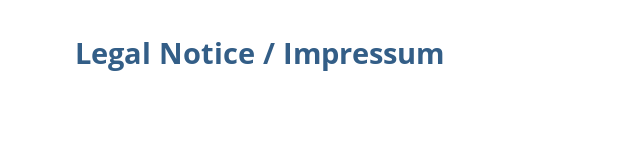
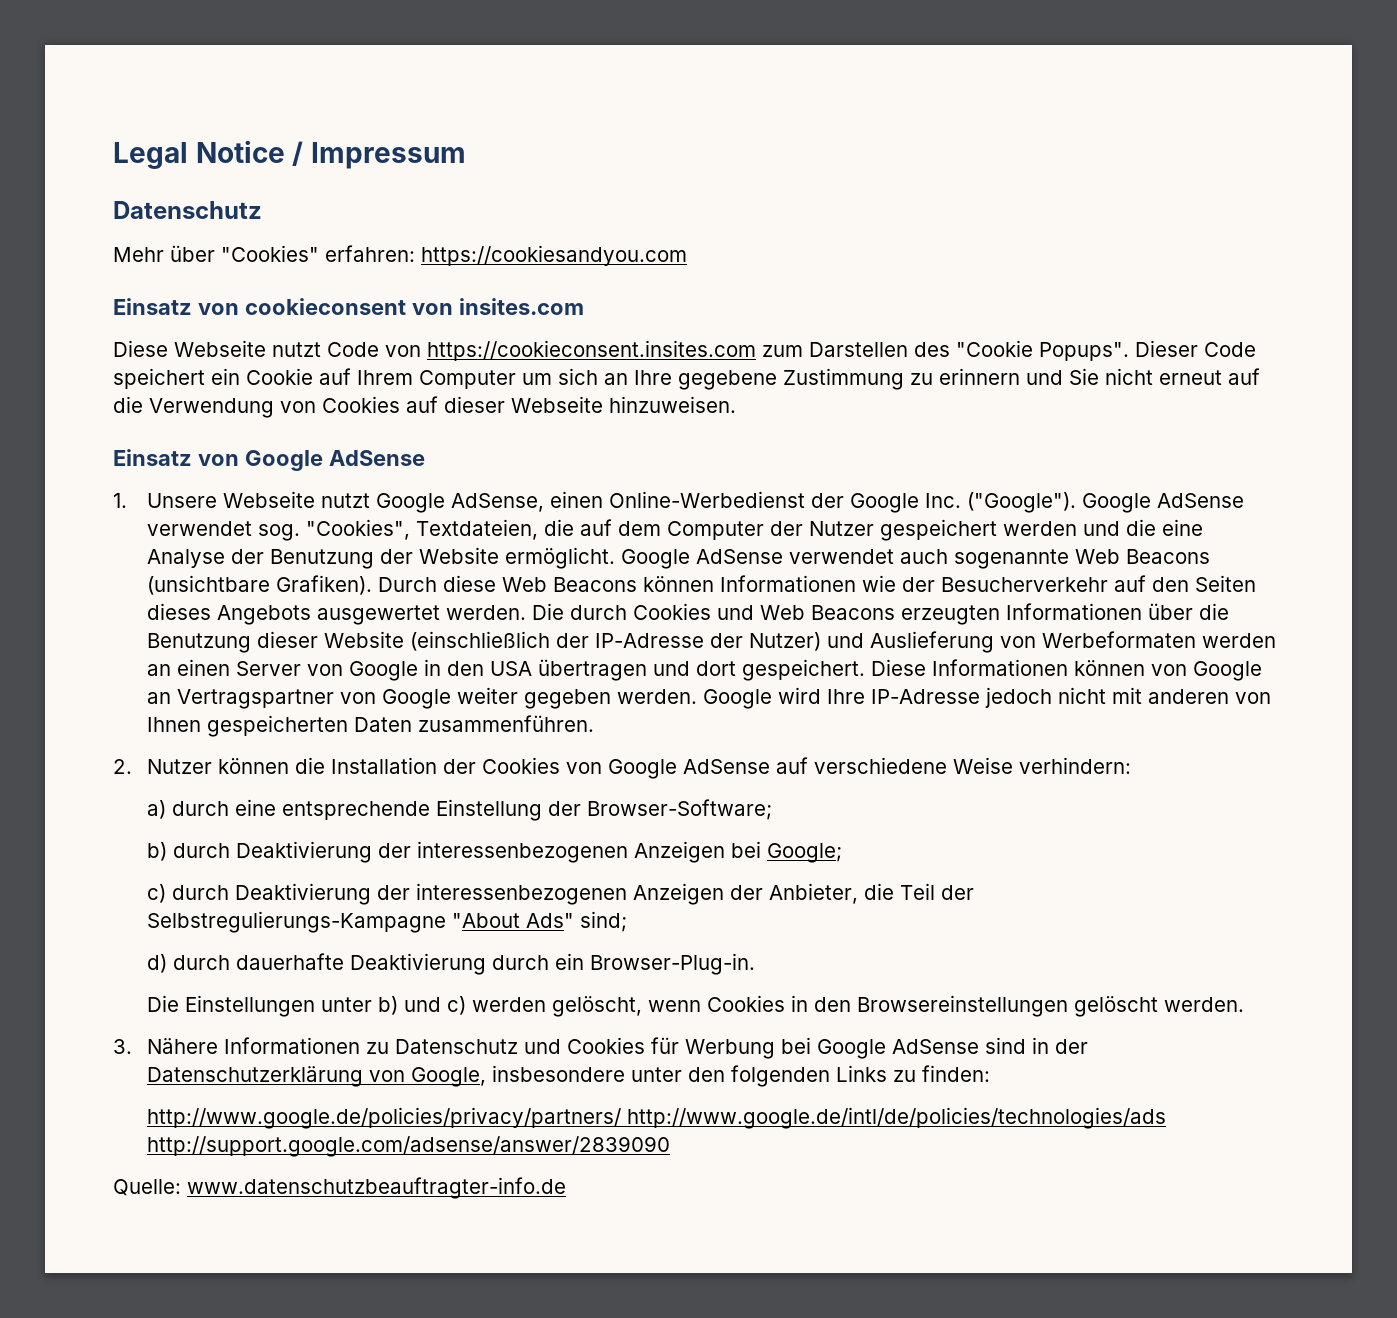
  Legal Notice / Impressum
+ Datenschutz
+ Mehr über "Cookies" erfahren: https://cookiesandyou.com
+ Einsatz von cookieconsent von insites.com
+ Diese Webseite nutzt Code von https://cookieconsent.insites.com zum Darstellen des "Cookie Popups". Dieser Code speichert ein Cookie auf Ihrem Computer um sich an Ihre gegebene Zustimmung zu erinnern und Sie nicht erneut auf die Verwendung von Cookies auf dieser Webseite hinzuweisen.
+ Einsatz von Google AdSense
+ 1. Unsere Webseite nutzt Google AdSense, einen Online-Werbedienst der Google Inc. ("Google"). Google AdSense verwendet sog. "Cookies", Textdateien, die auf dem Computer der Nutzer gespeichert werden und die eine Analyse der Benutzung der Website ermöglicht. Google AdSense verwendet auch sogenannte Web Beacons (unsichtbare Grafiken). Durch diese Web Beacons können Informationen wie der Besucherverkehr auf den Seiten dieses Angebots ausgewertet werden. Die durch Cookies und Web Beacons erzeugten Informationen über die Benutzung dieser Website (einschließlich der IP-Adresse der Nutzer) und Auslieferung von Werbeformaten werden an einen Server von Google in den USA übertragen und dort gespeichert. Diese Informationen können von Google an Vertragspartner von Google weiter gegeben werden. Google wird Ihre IP-Adresse jedoch nicht mit anderen von Ihnen gespeicherten Daten zusammenführen.
+ 2. Nutzer können die Installation der Cookies von Google AdSense auf verschiedene Weise verhindern:
+ a) durch eine entsprechende Einstellung der Browser-Software;
+ b) durch Deaktivierung der interessenbezogenen Anzeigen bei Google;
+ c) durch Deaktivierung der interessenbezogenen Anzeigen der Anbieter, die Teil der Selbstregulierungs-Kampagne "About Ads" sind;
+ d) durch dauerhafte Deaktivierung durch ein Browser-Plug-in.
+ Die Einstellungen unter b) und c) werden gelöscht, wenn Cookies in den Browsereinstellungen gelöscht werden.
+ 3. Nähere Informationen zu Datenschutz und Cookies für Werbung bei Google AdSense sind in der Datenschutzerklärung von Google, insbesondere unter den folgenden Links zu finden:
+ http://www.google.de/policies/privacy/partners/ http://www.google.de/intl/de/policies/technologies/ads http://support.google.com/adsense/answer/2839090
+ Quelle: www.datenschutzbeauftragter-info.de

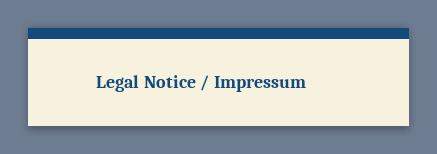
  Legal Notice / Impressum
- Datenschutz
- Mehr über "Cookies" erfahren: https://cookiesandyou.com
- Einsatz von cookieconsent von insites.com
- Diese Webseite nutzt Code von https://cookieconsent.insites.com zum Darstellen des "Cookie Popups". Dieser Code speichert ein Cookie auf Ihrem Computer um sich an Ihre gegebene Zustimmung zu erinnern und Sie nicht erneut auf die Verwendung von Cookies auf dieser Webseite hinzuweisen.
- Einsatz von Google AdSense
- 1. Unsere Webseite nutzt Google AdSense, einen Online-Werbedienst der Google Inc. ("Google"). Google AdSense verwendet sog. "Cookies", Textdateien, die auf dem Computer der Nutzer gespeichert werden und die eine Analyse der Benutzung der Website ermöglicht. Google AdSense verwendet auch sogenannte Web Beacons (unsichtbare Grafiken). Durch diese Web Beacons können Informationen wie der Besucherverkehr auf den Seiten dieses Angebots ausgewertet werden. Die durch Cookies und Web Beacons erzeugten Informationen über die Benutzung dieser Website (einschließlich der IP-Adresse der Nutzer) und Auslieferung von Werbeformaten werden an einen Server von Google in den USA übertragen und dort gespeichert. Diese Informationen können von Google an Vertragspartner von Google weiter gegeben werden. Google wird Ihre IP-Adresse jedoch nicht mit anderen von Ihnen gespeicherten Daten zusammenführen.
- 2. Nutzer können die Installation der Cookies von Google AdSense auf verschiedene Weise verhindern:
- a) durch eine entsprechende Einstellung der Browser-Software;
- b) durch Deaktivierung der interessenbezogenen Anzeigen bei Google;
- c) durch Deaktivierung der interessenbezogenen Anzeigen der Anbieter, die Teil der Selbstregulierungs-Kampagne "About Ads" sind;
- d) durch dauerhafte Deaktivierung durch ein Browser-Plug-in.
- Die Einstellungen unter b) und c) werden gelöscht, wenn Cookies in den Browsereinstellungen gelöscht werden.
- 3. Nähere Informationen zu Datenschutz und Cookies für Werbung bei Google AdSense sind in der Datenschutzerklärung von Google, insbesondere unter den folgenden Links zu finden:
- http://www.google.de/policies/privacy/partners/ http://www.google.de/intl/de/policies/technologies/ads http://support.google.com/adsense/answer/2839090
- Quelle: www.datenschutzbeauftragter-info.de

